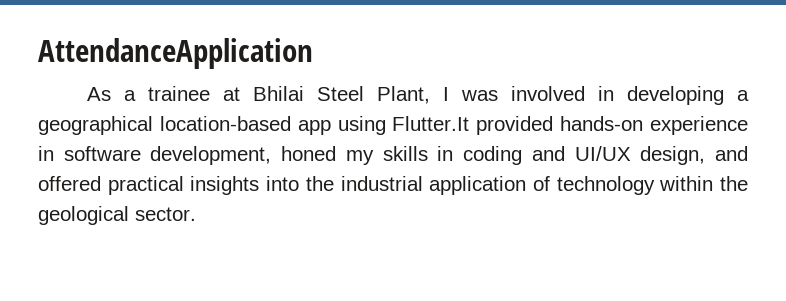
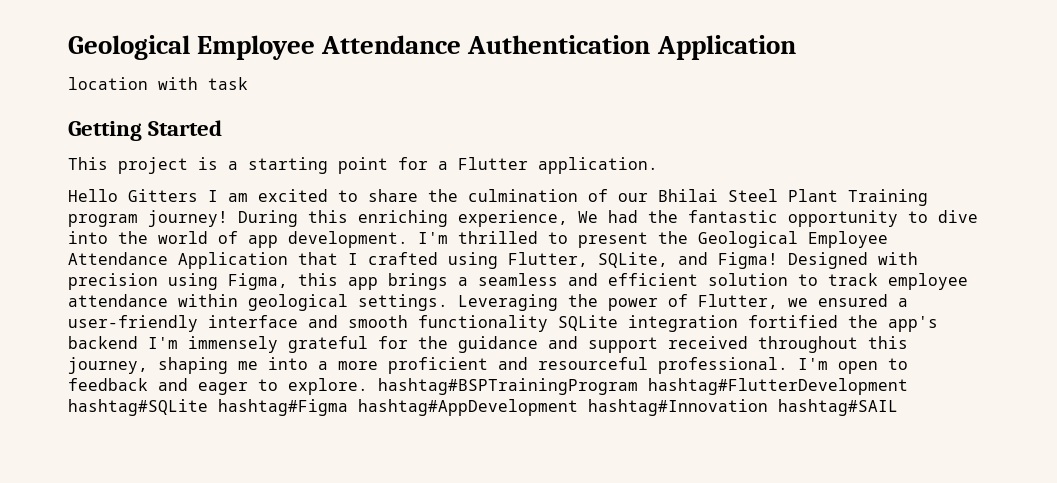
- AttendanceApplication
- As a trainee at Bhilai Steel Plant, I was involved in developing a geographical location-based app using Flutter.It provided hands-on experience in software development, honed my skills in coding and UI/UX design, and offered practical insights into the industrial application of technology within the geological sector.
+ Geological Employee Attendance Authentication Application
+ location with task
+ Getting Started
+ This project is a starting point for a Flutter application.
+ Hello Gitters I am excited to share the culmination of our Bhilai Steel Plant Training program journey! During this enriching experience, We had the fantastic opportunity to dive into the world of app development. I'm thrilled to present the Geological Employee Attendance Application that I crafted using Flutter, SQLite, and Figma! Designed with precision using Figma, this app brings a seamless and efficient solution to track employee attendance within geological settings. Leveraging the power of Flutter, we ensured a user-friendly interface and smooth functionality SQLite integration fortified the app's backend I'm immensely grateful for the guidance and support received throughout this journey, shaping me into a more proficient and resourceful professional. I'm open to feedback and eager to explore. hashtag#BSPTrainingProgram hashtag#FlutterDevelopment hashtag#SQLite hashtag#Figma hashtag#AppDevelopment hashtag#Innovation hashtag#SAIL

